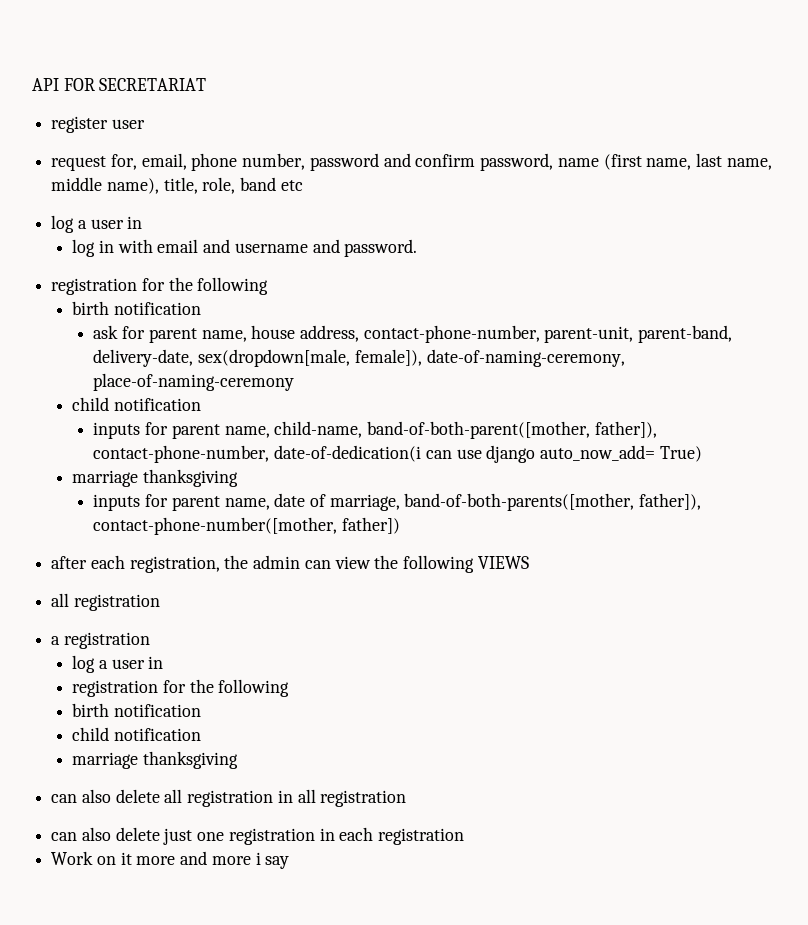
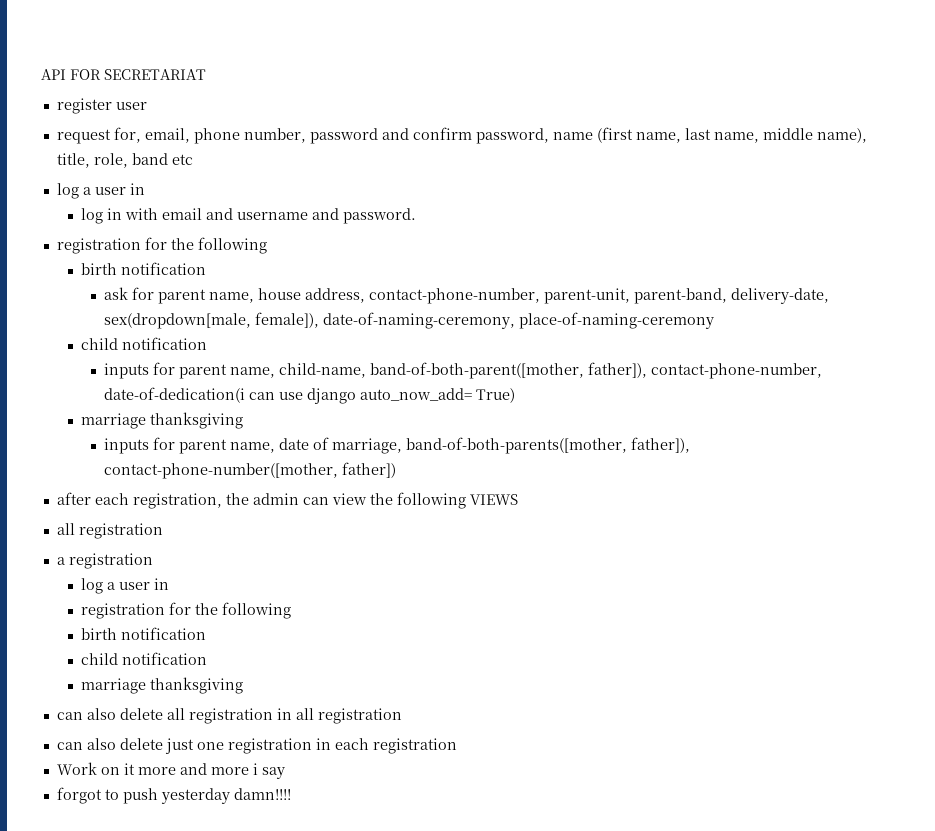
+ forgot to push yesterday damn!!!!

